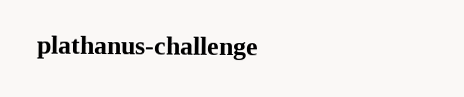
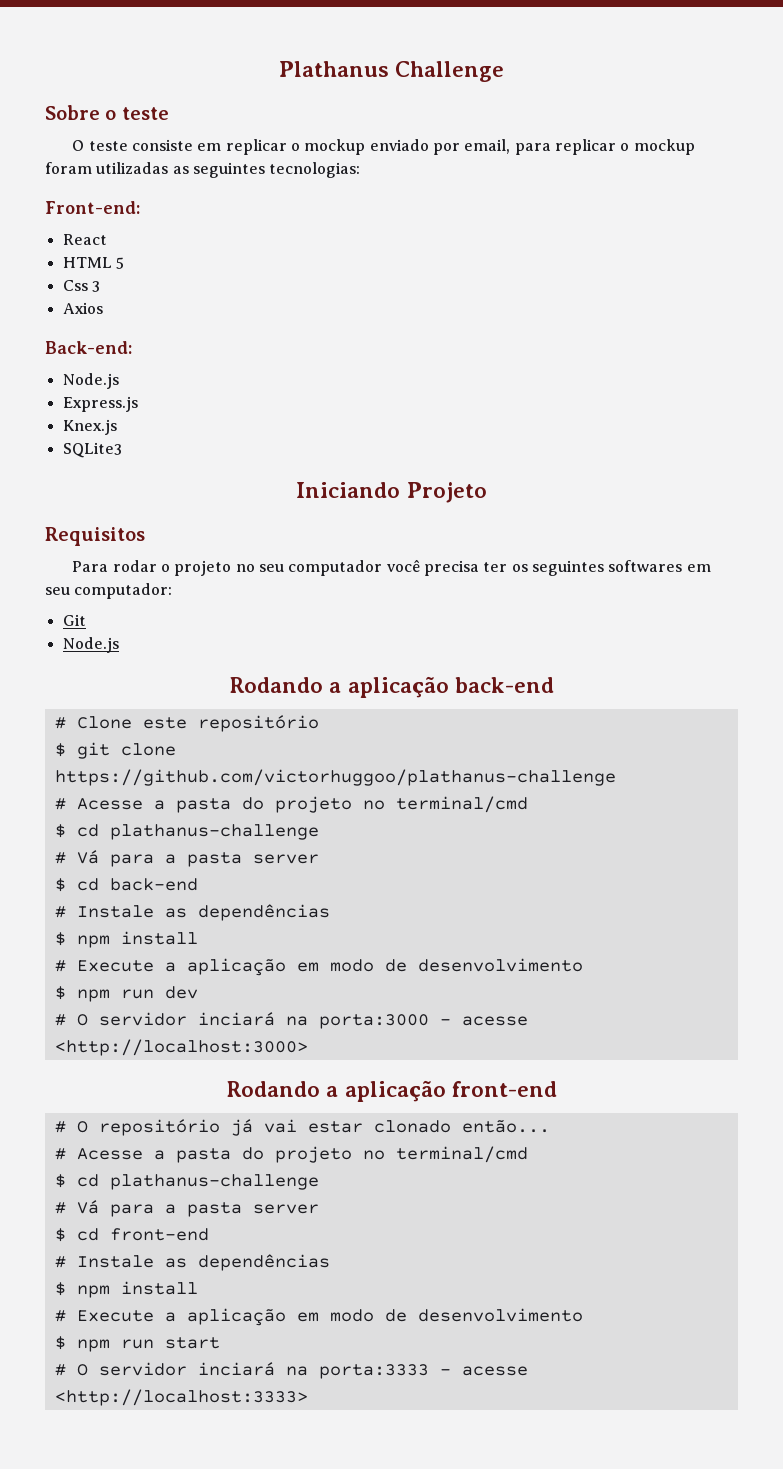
- plathanus-challenge
+ Plathanus Challenge
+ Sobre o teste
+ O teste consiste em replicar o mockup enviado por email, para replicar o mockup foram utilizadas as seguintes tecnologias:
+ Front-end:
+ React
+ HTML 5
+ Css 3
+ Axios
+ Back-end:
+ Node.js
+ Express.js
+ Knex.js
+ SQLite3
+ Iniciando Projeto
+ Requisitos
+ Para rodar o projeto no seu computador você precisa ter os seguintes softwares em seu computador:
+ Git
+ Node.js
+ Rodando a aplicação back-end
+ # Clone este repositório
+ $ git clone https://github.com/victorhuggoo/plathanus-challenge
+ # Acesse a pasta do projeto no terminal/cmd
+ $ cd plathanus-challenge
+ # Vá para a pasta server
+ $ cd back-end
+ # Instale as dependências
+ $ npm install
+ # Execute a aplicação em modo de desenvolvimento
+ $ npm run dev
+ # O servidor inciará na porta:3000 - acesse <http://localhost:3000>
+ Rodando a aplicação front-end
+ # O repositório já vai estar clonado então...
+ # Acesse a pasta do projeto no terminal/cmd
+ $ cd plathanus-challenge
+ # Vá para a pasta server
+ $ cd front-end
+ # Instale as dependências
+ $ npm install
+ # Execute a aplicação em modo de desenvolvimento
+ $ npm run start
+ # O servidor inciará na porta:3333 - acesse <http://localhost:3333>

